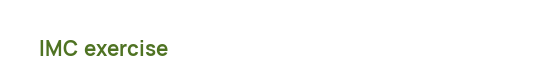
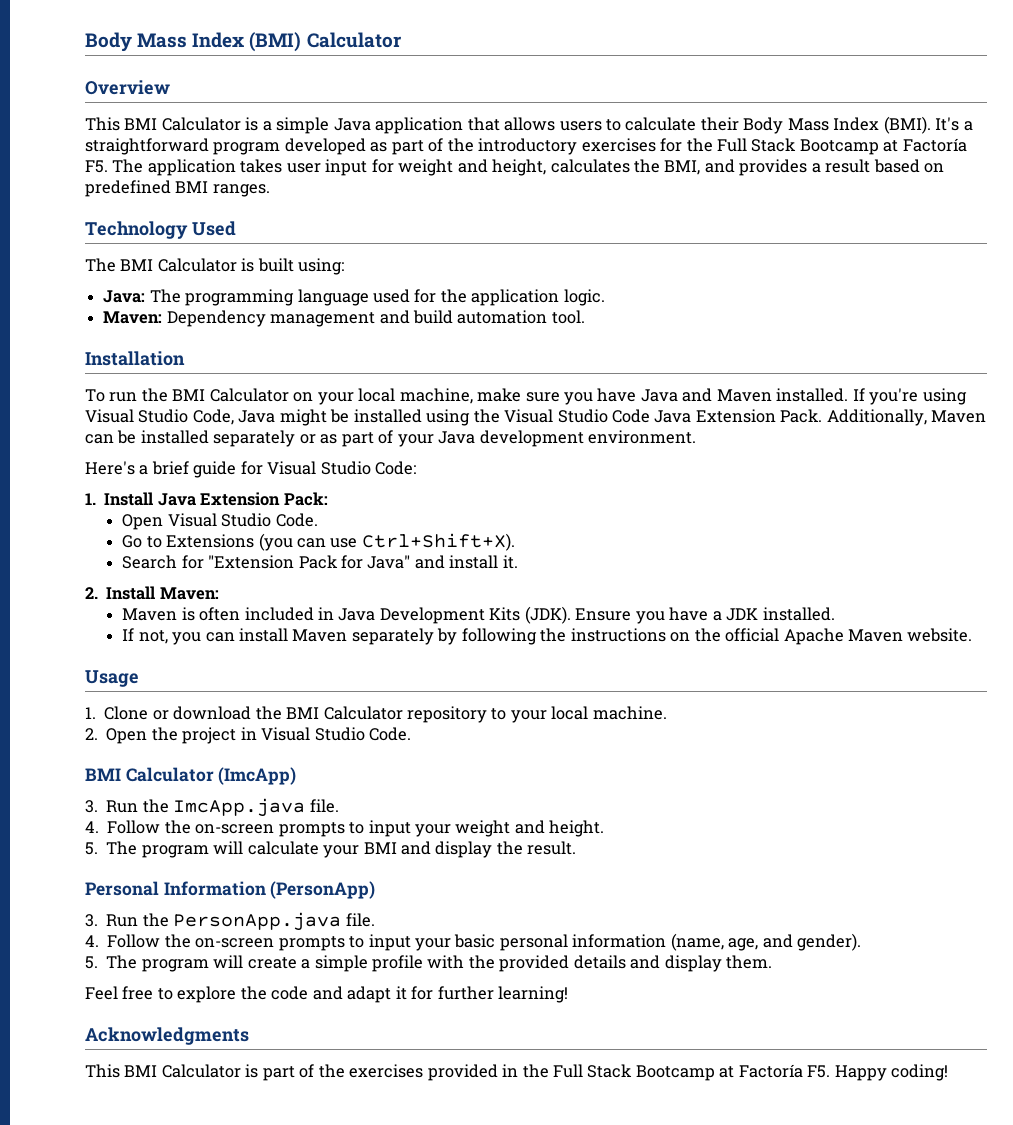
- IMC exercise
+ Body Mass Index (BMI) Calculator
+ Overview
+ This BMI Calculator is a simple Java application that allows users to calculate their Body Mass Index (BMI). It's a straightforward program developed as part of the introductory exercises for the Full Stack Bootcamp at Factoría F5. The application takes user input for weight and height, calculates the BMI, and provides a result based on predefined BMI ranges.
+ Technology Used
+ The BMI Calculator is built using:
+ Java: The programming language used for the application logic.
+ Maven: Dependency management and build automation tool.
+ Installation
+ To run the BMI Calculator on your local machine, make sure you have Java and Maven installed. If you're using Visual Studio Code, Java might be installed using the Visual Studio Code Java Extension Pack. Additionally, Maven can be installed separately or as part of your Java development environment.
+ Here's a brief guide for Visual Studio Code:
+ 1. Install Java Extension Pack:
+ Open Visual Studio Code.
+ Go to Extensions (you can use Ctrl+Shift+X).
+ Search for "Extension Pack for Java" and install it.
+ 2. Install Maven:
+ Maven is often included in Java Development Kits (JDK). Ensure you have a JDK installed.
+ If not, you can install Maven separately by following the instructions on the official Apache Maven website.
+ Usage
+ 1. Clone or download the BMI Calculator repository to your local machine.
+ 2. Open the project in Visual Studio Code.
+ BMI Calculator (ImcApp)
+ 3. Run the ImcApp.java file.
+ 4. Follow the on-screen prompts to input your weight and height.
+ 5. The program will calculate your BMI and display the result.
+ Personal Information (PersonApp)
+ 3. Run the PersonApp.java file.
+ 4. Follow the on-screen prompts to input your basic personal information (name, age, and gender).
+ 5. The program will create a simple profile with the provided details and display them.
+ Feel free to explore the code and adapt it for further learning!
+ Acknowledgments
+ This BMI Calculator is part of the exercises provided in the Full Stack Bootcamp at Factoría F5. Happy coding!

